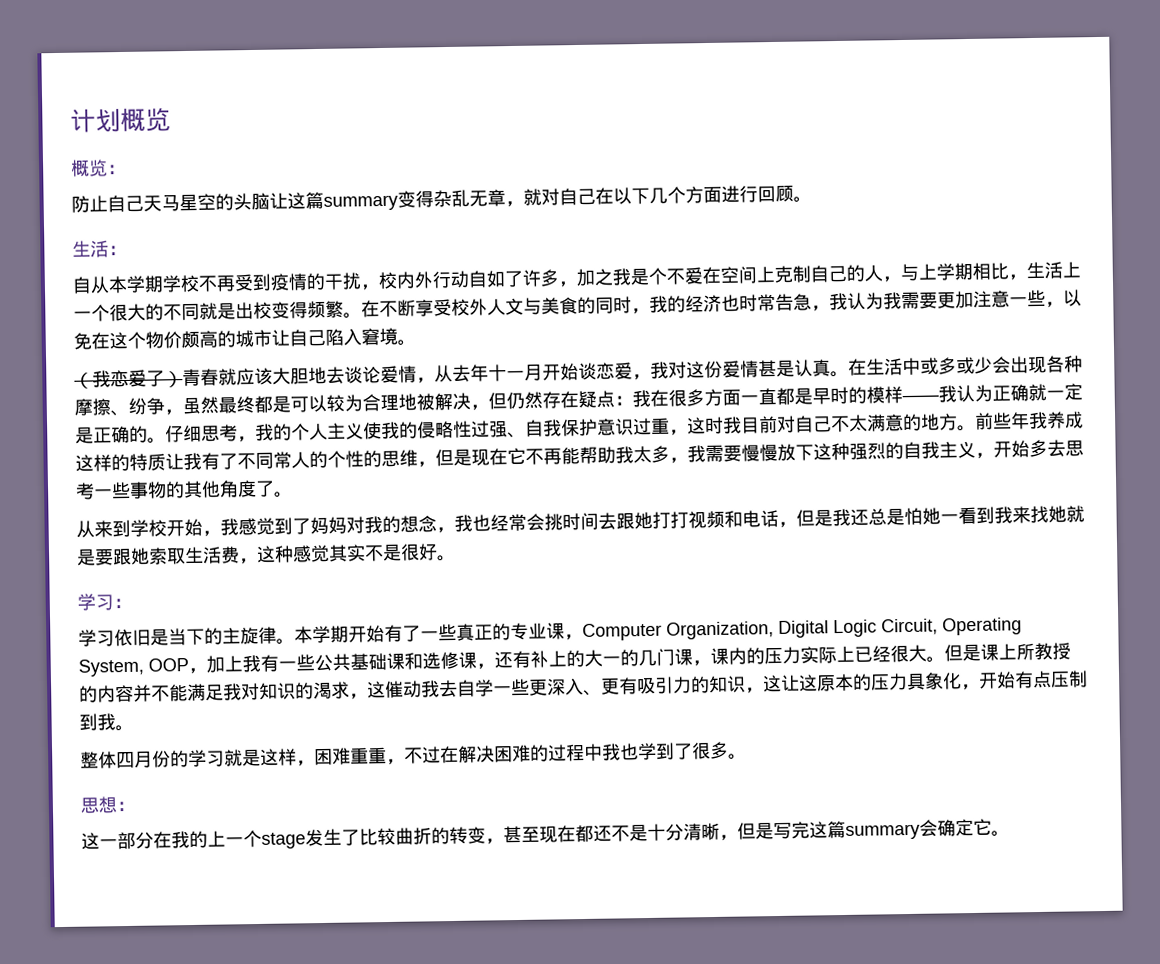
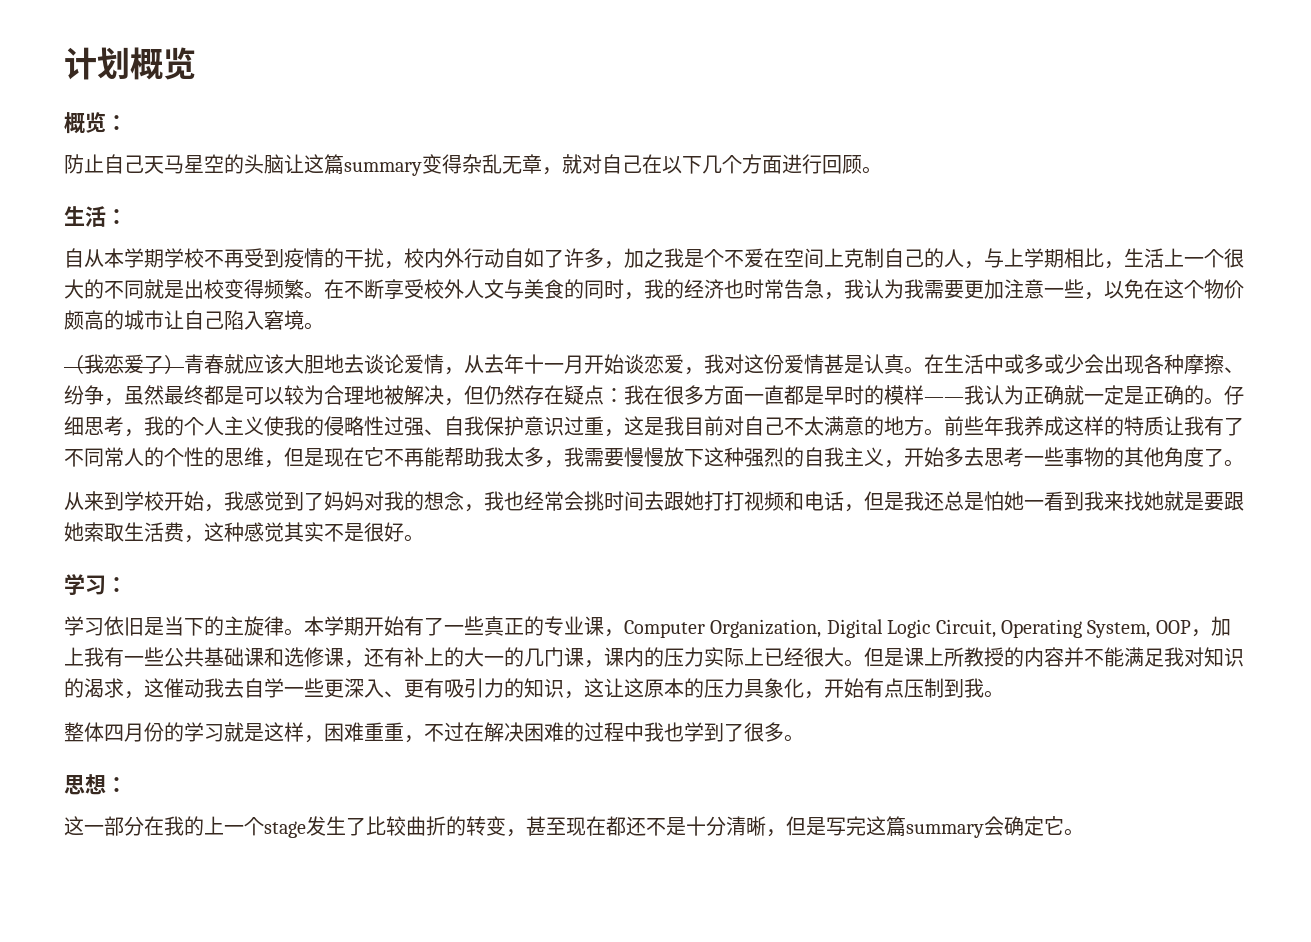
- 仔细思考，我的个人主义使我的侵略性过强、自我保护意识过重，这时我目前对自己不太满意的地方。
+ 仔细思考，我的个人主义使我的侵略性过强、自我保护意识过重，这是我目前对自己不太满意的地方。

